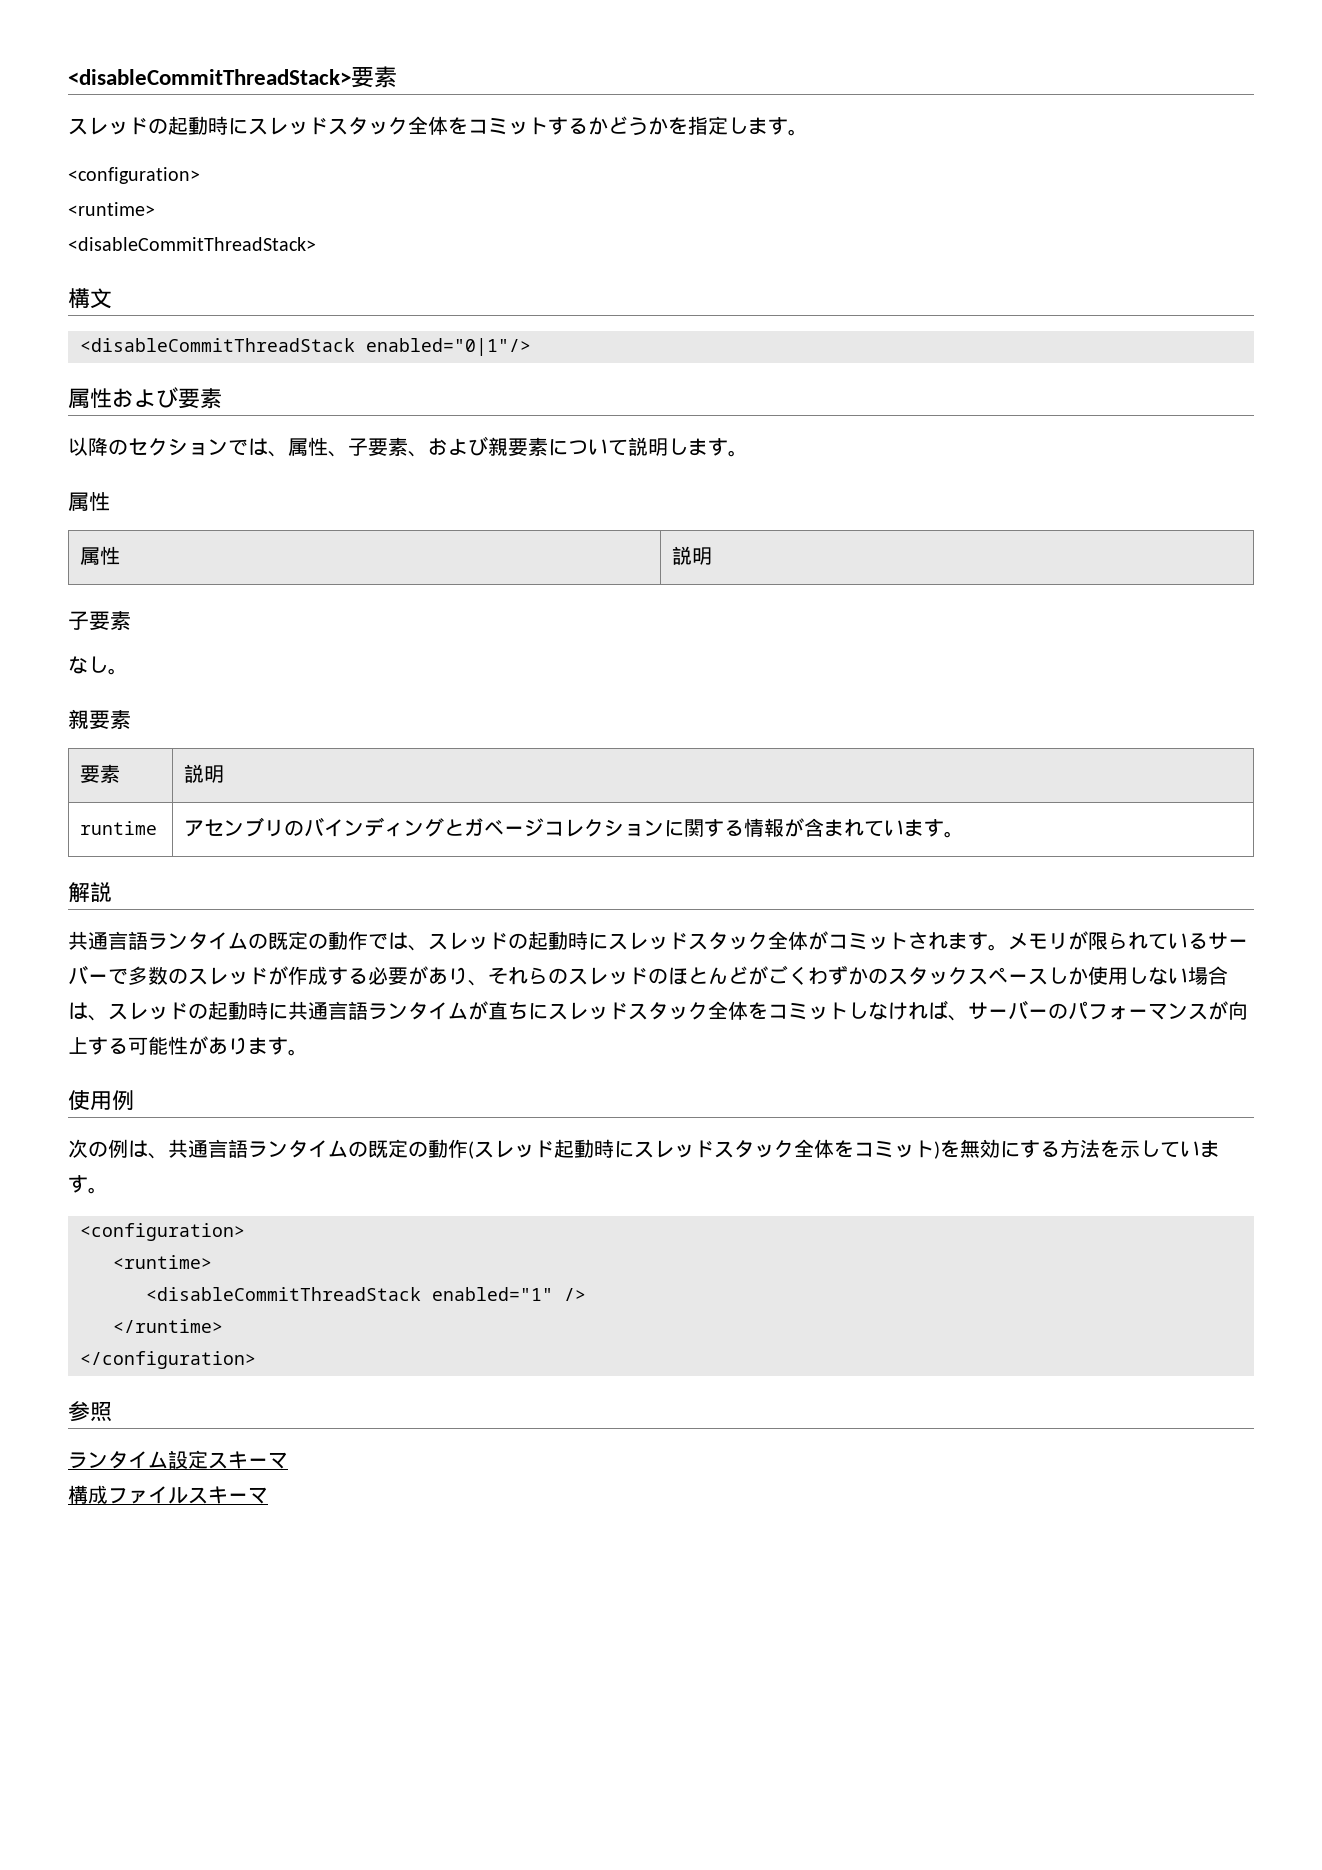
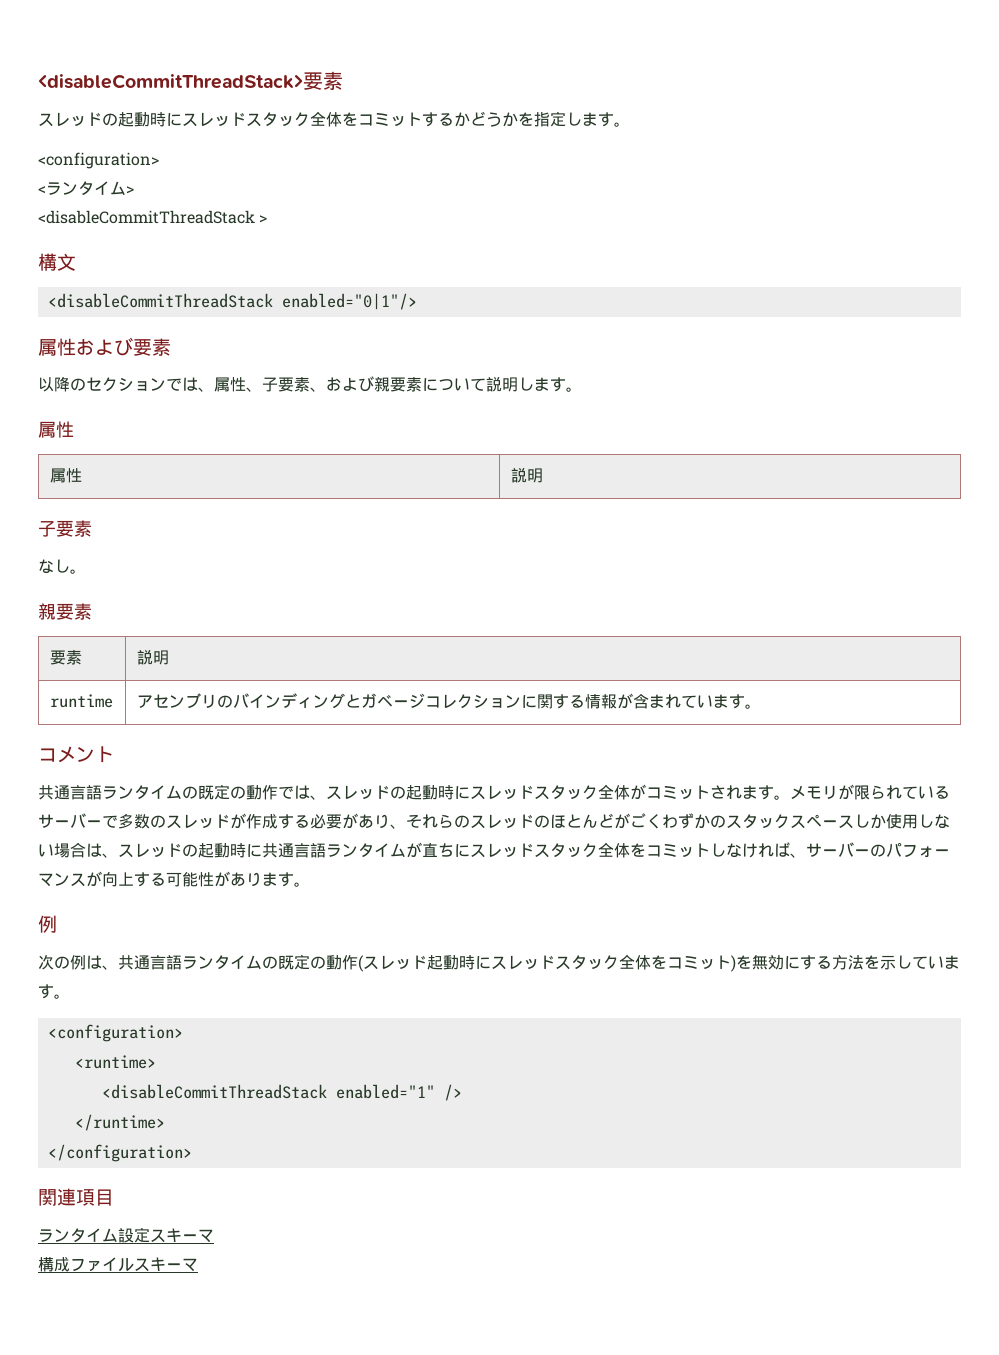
  スレッドの起動時にスレッドスタック全体をコミットするかどうかを指定します。
  <configuration>
- <runtime>
- <disableCommitThreadStack>
+ <ランタイム>
+ <disableCommitThreadStack >
- 解説
+ コメント
  メモリが限られているサーバーで多数のスレッドが作成する必要があり、それらのスレッドのほとんどがごくわずかのスタックスペースしか使用しない場合は、スレッドの起動時に共通言語ランタイムが直ちにスレッドスタック全体をコミットしなければ、サーバーのパフォーマンスが向上する可能性があります。
- 使用例
+ 例
- 参照
+ 関連項目

